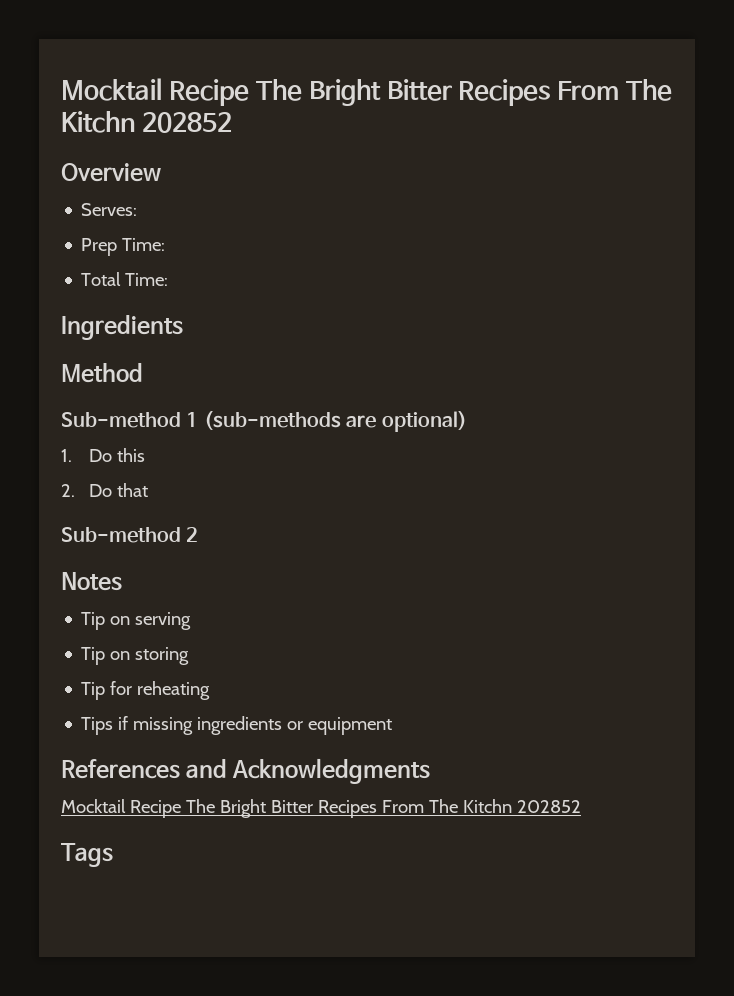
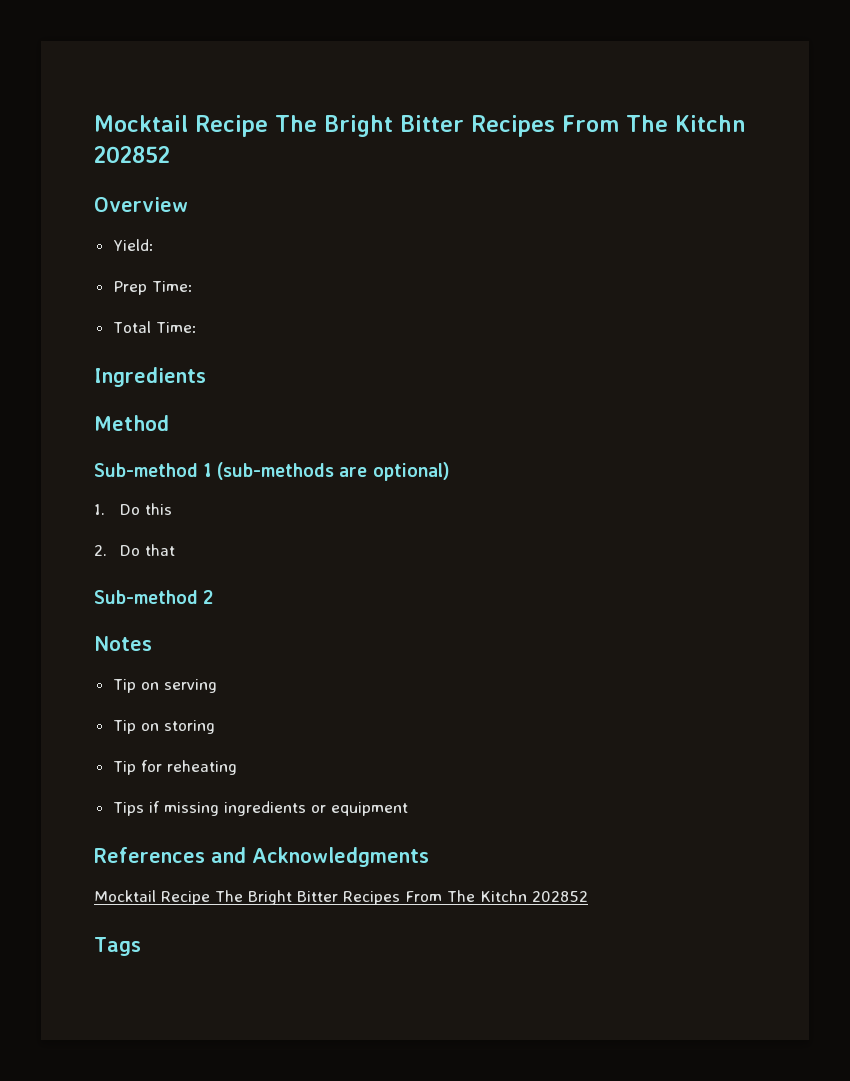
- Serves:
+ Yield:

